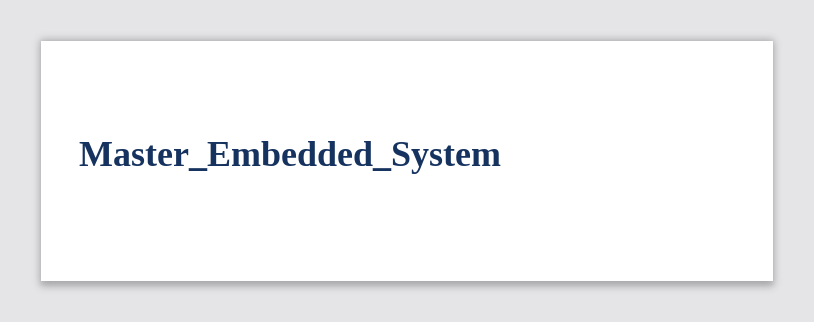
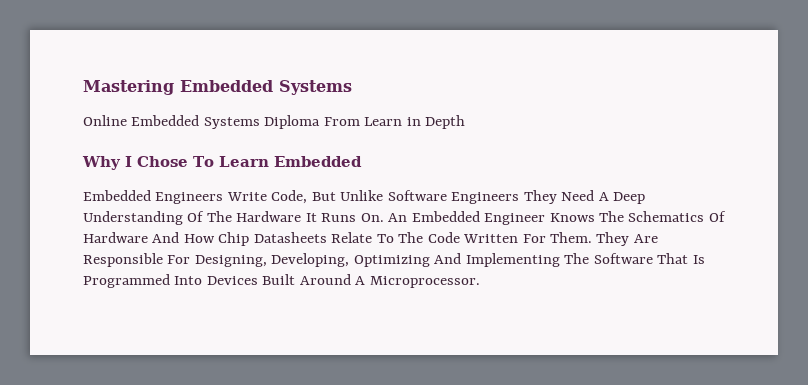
- Master_Embedded_System
+ Mastering Embedded Systems
+ Online Embedded Systems Diploma From Learn in Depth
+ Why I Chose To Learn Embedded
+ Embedded Engineers Write Code, But Unlike Software Engineers They Need A Deep Understanding Of The Hardware It Runs On. An Embedded Engineer Knows The Schematics Of Hardware And How Chip Datasheets Relate To The Code Written For Them. They Are Responsible For Designing, Developing, Optimizing And Implementing The Software That Is Programmed Into Devices Built Around A Microprocessor.

